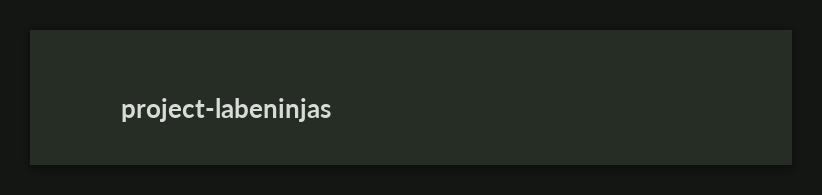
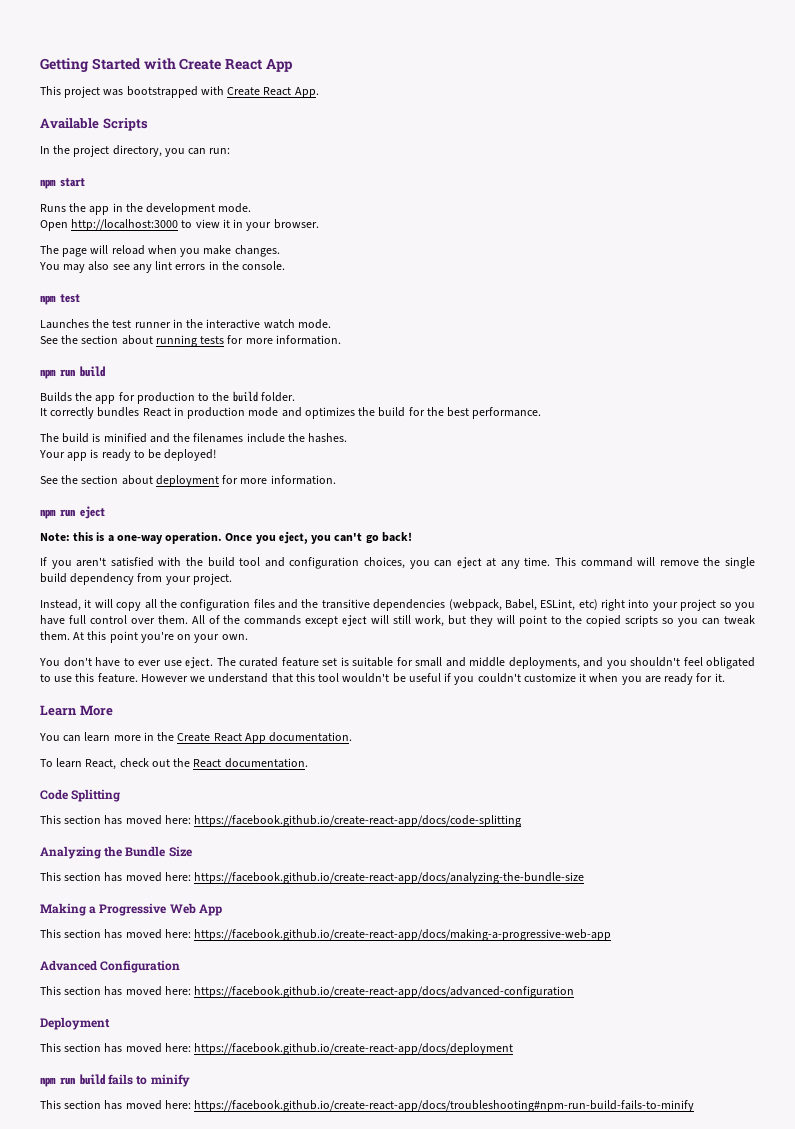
- project-labeninjas
+ Getting Started with Create React App
+ This project was bootstrapped with Create React App.
+ Available Scripts
+ In the project directory, you can run:
+ npm start
+ Runs the app in the development mode.
+ Open http://localhost:3000 to view it in your browser.
+ The page will reload when you make changes.
+ You may also see any lint errors in the console.
+ npm test
+ Launches the test runner in the interactive watch mode.
+ See the section about running tests for more information.
+ npm run build
+ Builds the app for production to the build folder.
+ It correctly bundles React in production mode and optimizes the build for the best performance.
+ The build is minified and the filenames include the hashes.
+ Your app is ready to be deployed!
+ See the section about deployment for more information.
+ npm run eject
+ Note: this is a one-way operation. Once you eject, you can't go back!
+ If you aren't satisfied with the build tool and configuration choices, you can eject at any time. This command will remove the single build dependency from your project.
+ Instead, it will copy all the configuration files and the transitive dependencies (webpack, Babel, ESLint, etc) right into your project so you have full control over them. All of the commands except eject will still work, but they will point to the copied scripts so you can tweak them. At this point you're on your own.
+ You don't have to ever use eject. The curated feature set is suitable for small and middle deployments, and you shouldn't feel obligated to use this feature. However we understand that this tool wouldn't be useful if you couldn't customize it when you are ready for it.
+ Learn More
+ You can learn more in the Create React App documentation.
+ To learn React, check out the React documentation.
+ Code Splitting
+ This section has moved here: https://facebook.github.io/create-react-app/docs/code-splitting
+ Analyzing the Bundle Size
+ This section has moved here: https://facebook.github.io/create-react-app/docs/analyzing-the-bundle-size
+ Making a Progressive Web App
+ This section has moved here: https://facebook.github.io/create-react-app/docs/making-a-progressive-web-app
+ Advanced Configuration
+ This section has moved here: https://facebook.github.io/create-react-app/docs/advanced-configuration
+ Deployment
+ This section has moved here: https://facebook.github.io/create-react-app/docs/deployment
+ npm run build fails to minify
+ This section has moved here: https://facebook.github.io/create-react-app/docs/troubleshooting#npm-run-build-fails-to-minify

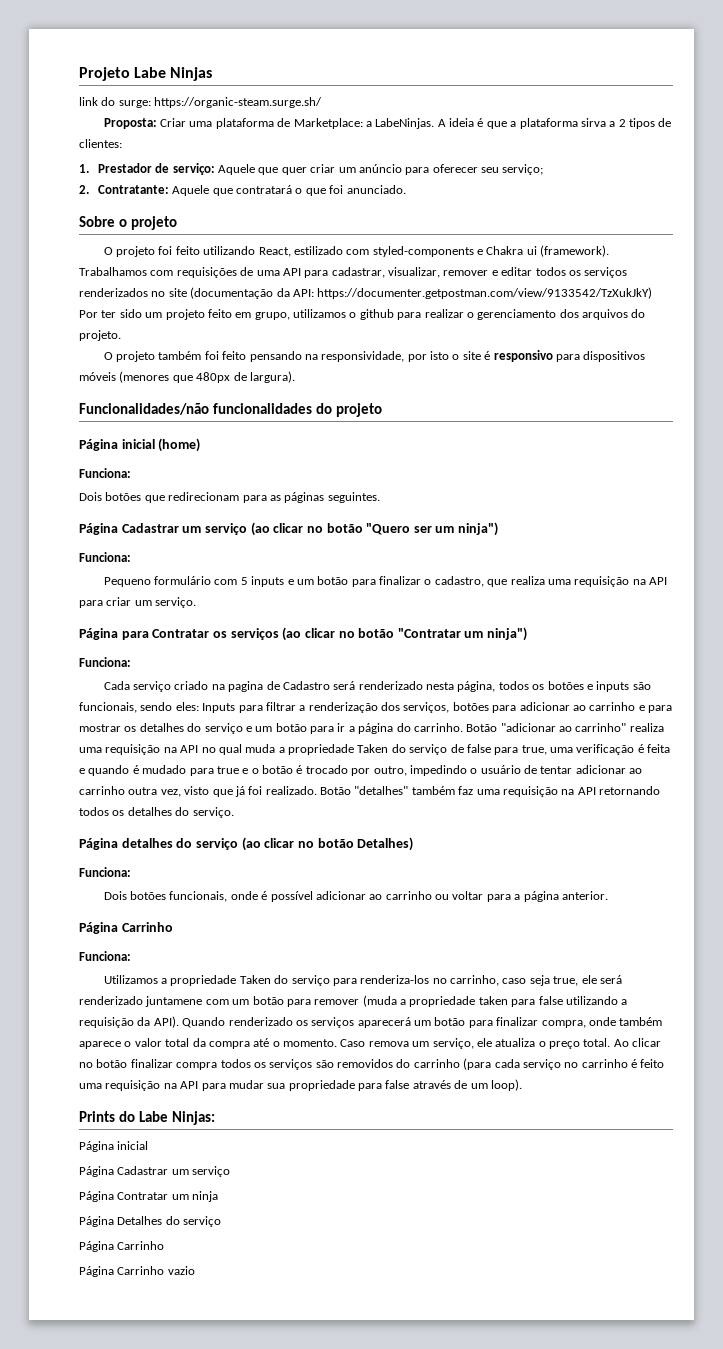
- Getting Started with Create React App
- This project was bootstrapped with Create React App.
- Available Scripts
- In the project directory, you can run:
- npm start
- Runs the app in the development mode.
- Open http://localhost:3000 to view it in your browser.
- The page will reload when you make changes.
- You may also see any lint errors in the console.
- npm test
- Launches the test runner in the interactive watch mode.
- See the section about running tests for more information.
- npm run build
- Builds the app for production to the build folder.
- It correctly bundles React in production mode and optimizes the build for the best performance.
- The build is minified and the filenames include the hashes.
- Your app is ready to be deployed!
- See the section about deployment for more information.
- npm run eject
- Note: this is a one-way operation. Once you eject, you can't go back!
- If you aren't satisfied with the build tool and configuration choices, you can eject at any time. This command will remove the single build dependency from your project.
- Instead, it will copy all the configuration files and the transitive dependencies (webpack, Babel, ESLint, etc) right into your project so you have full control over them. All of the commands except eject will still work, but they will point to the copied scripts so you can tweak them. At this point you're on your own.
- You don't have to ever use eject. The curated feature set is suitable for small and middle deployments, and you shouldn't feel obligated to use this feature. However we understand that this tool wouldn't be useful if you couldn't customize it when you are ready for it.
- Learn More
- You can learn more in the Create React App documentation.
- To learn React, check out the React documentation.
- Code Splitting
- This section has moved here: https://facebook.github.io/create-react-app/docs/code-splitting
- Analyzing the Bundle Size
- This section has moved here: https://facebook.github.io/create-react-app/docs/analyzing-the-bundle-size
- Making a Progressive Web App
- This section has moved here: https://facebook.github.io/create-react-app/docs/making-a-progressive-web-app
- Advanced Configuration
- This section has moved here: https://facebook.github.io/create-react-app/docs/advanced-configuration
- Deployment
- This section has moved here: https://facebook.github.io/create-react-app/docs/deployment
- npm run build fails to minify
- This section has moved here: https://facebook.github.io/create-react-app/docs/troubleshooting#npm-run-build-fails-to-minify
+ Projeto Labe Ninjas
+ link do surge: https://organic-steam.surge.sh/
+ Proposta: Criar uma plataforma de Marketplace: a LabeNinjas. A ideia é que a plataforma sirva a 2 tipos de clientes:
+ 1. Prestador de serviço: Aquele que quer criar um anúncio para oferecer seu serviço;
+ 2. Contratante: Aquele que contratará o que foi anunciado.
+ Sobre o projeto
+ O projeto foi feito utilizando React, estilizado com styled-components e Chakra ui (framework). Trabalhamos com requisições de uma API para cadastrar, visualizar, remover e editar todos os serviços renderizados no site (documentação da API: https://documenter.getpostman.com/view/9133542/TzXukJkY) Por ter sido um projeto feito em grupo, utilizamos o github para realizar o gerenciamento dos arquivos do projeto.
+ O projeto também foi feito pensando na responsividade, por isto o site é responsivo para dispositivos móveis (menores que 480px de largura).
+ Funcionalidades/não funcionalidades do projeto
+ Página inicial (home)
+ Funciona:
+ Dois botões que redirecionam para as páginas seguintes.
+ Página Cadastrar um serviço (ao clicar no botão "Quero ser um ninja")
+ Funciona:
+ Pequeno formulário com 5 inputs e um botão para finalizar o cadastro, que realiza uma requisição na API para criar um serviço.
+ Página para Contratar os serviços (ao clicar no botão "Contratar um ninja")
+ Funciona:
+ Cada serviço criado na pagina de Cadastro será renderizado nesta página, todos os botões e inputs são funcionais, sendo eles: Inputs para filtrar a renderização dos serviços, botões para adicionar ao carrinho e para mostrar os detalhes do serviço e um botão para ir a página do carrinho. Botão "adicionar ao carrinho" realiza uma requisição na API no qual muda a propriedade Taken do serviço de false para true, uma verificação é feita e quando é mudado para true e o botão é trocado por outro, impedindo o usuário de tentar adicionar ao carrinho outra vez, visto que já foi realizado. Botão "detalhes" também faz uma requisição na API retornando todos os detalhes do serviço.
+ Página detalhes do serviço (ao clicar no botão Detalhes)
+ Funciona:
+ Dois botões funcionais, onde é possível adicionar ao carrinho ou voltar para a página anterior.
+ Página Carrinho
+ Funciona:
+ Utilizamos a propriedade Taken do serviço para renderiza-los no carrinho, caso seja true, ele será renderizado juntamene com um botão para remover (muda a propriedade taken para false utilizando a requisição da API). Quando renderizado os serviços aparecerá um botão para finalizar compra, onde também aparece o valor total da compra até o momento. Caso remova um serviço, ele atualiza o preço total. Ao clicar no botão finalizar compra todos os serviços são removidos do carrinho (para cada serviço no carrinho é feito uma requisição na API para mudar sua propriedade para false através de um loop).
+ Prints do Labe Ninjas:
+ Página inicial
+ Página Cadastrar um serviço
+ Página Contratar um ninja
+ Página Detalhes do serviço
+ Página Carrinho
+ Página Carrinho vazio

